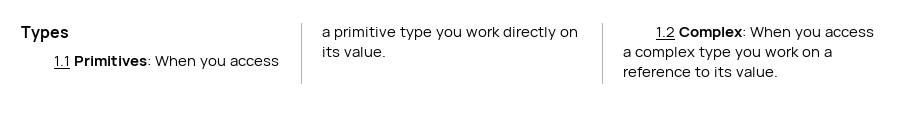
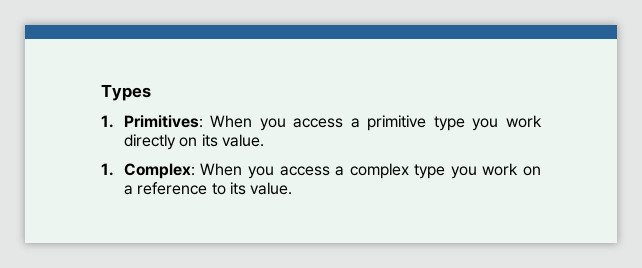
- 1.1 Primitives: When you access a primitive type you work directly on its value.
+ 1. Primitives: When you access a primitive type you work directly on its value.
- 1.2 Complex: When you access a complex type you work on a reference to its value.
+ 1. Complex: When you access a complex type you work on a reference to its value.

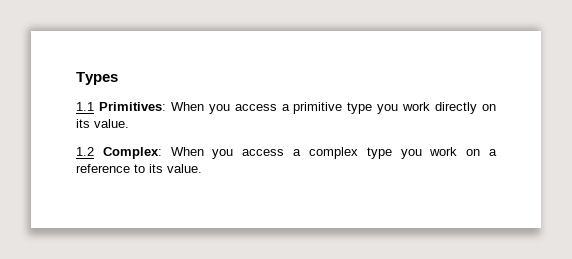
- 1. Primitives: When you access a primitive type you work directly on its value.
+ 1.1 Primitives: When you access a primitive type you work directly on its value.
- 1. Complex: When you access a complex type you work on a reference to its value.
+ 1.2 Complex: When you access a complex type you work on a reference to its value.

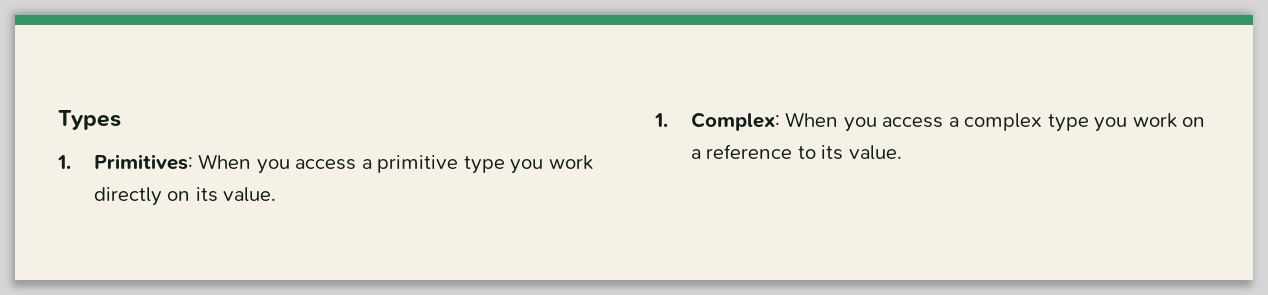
- 1.1 Primitives: When you access a primitive type you work directly on its value.
+ 1. Primitives: When you access a primitive type you work directly on its value.
- 1.2 Complex: When you access a complex type you work on a reference to its value.
+ 1. Complex: When you access a complex type you work on a reference to its value.

